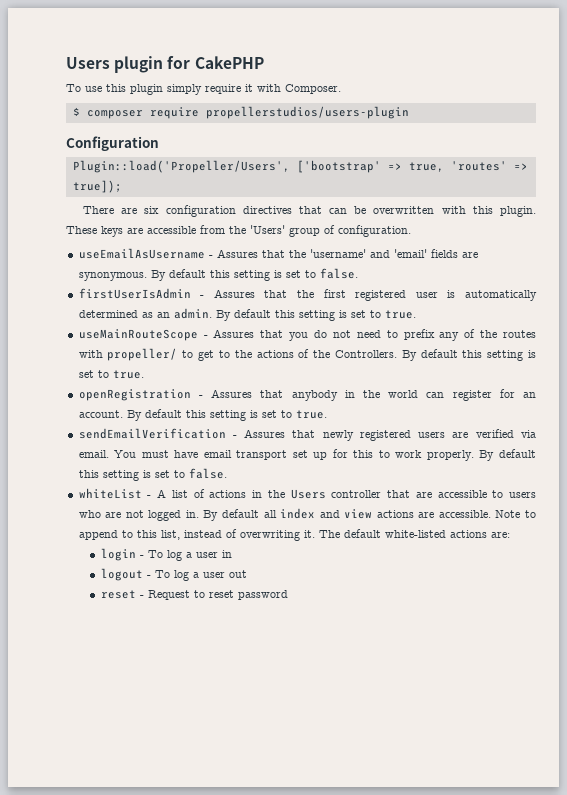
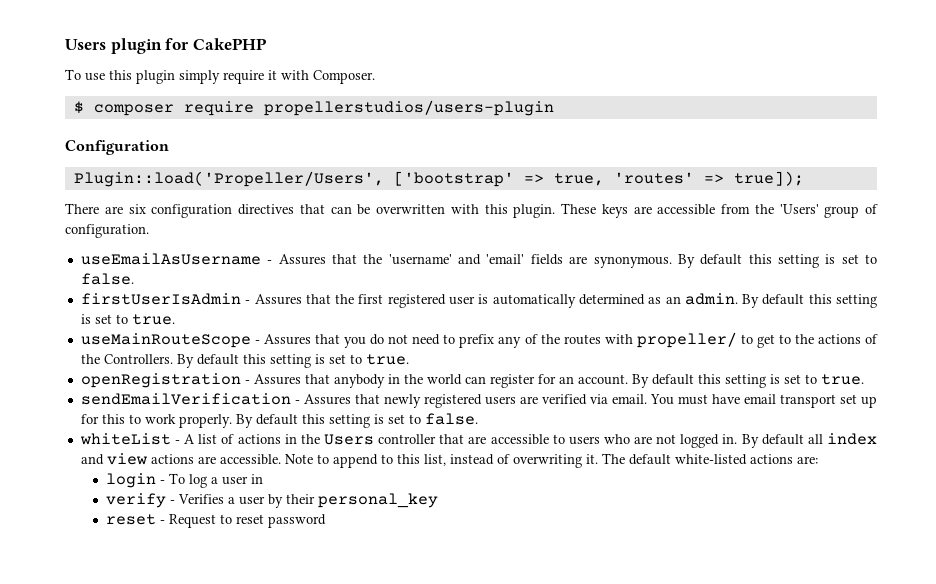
- logout - To log a user out
+ verify - Verifies a user by their personal_key

